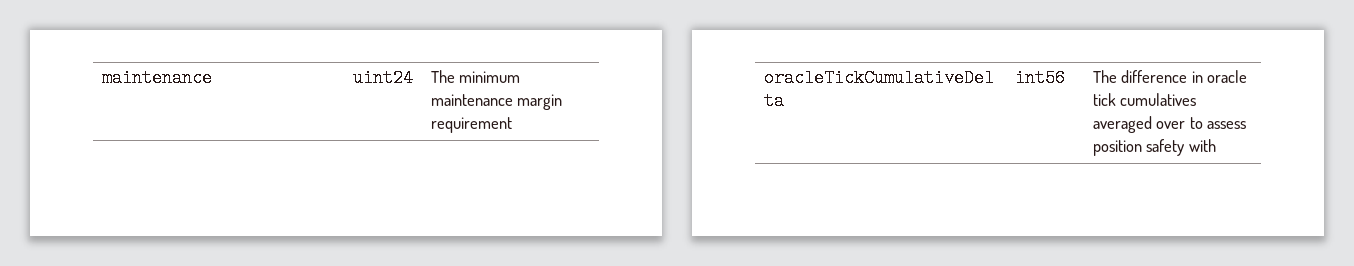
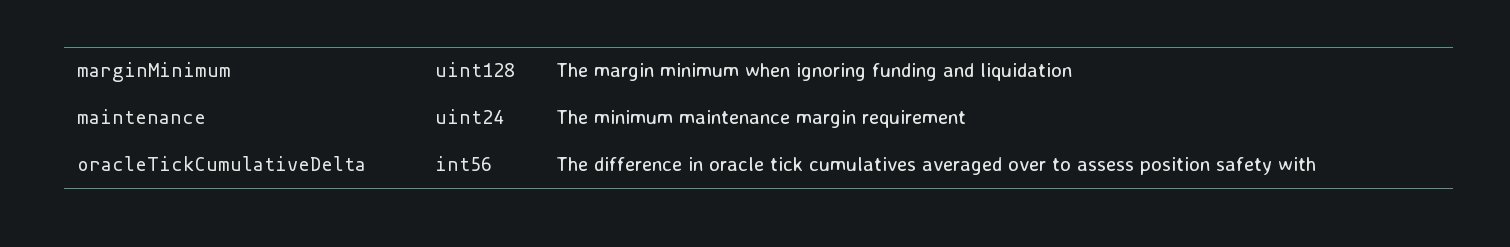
+ marginMinimum | uint128 | The margin minimum when ignoring funding and liquidation

